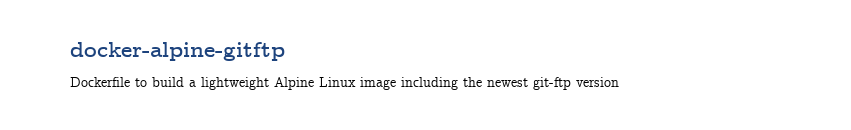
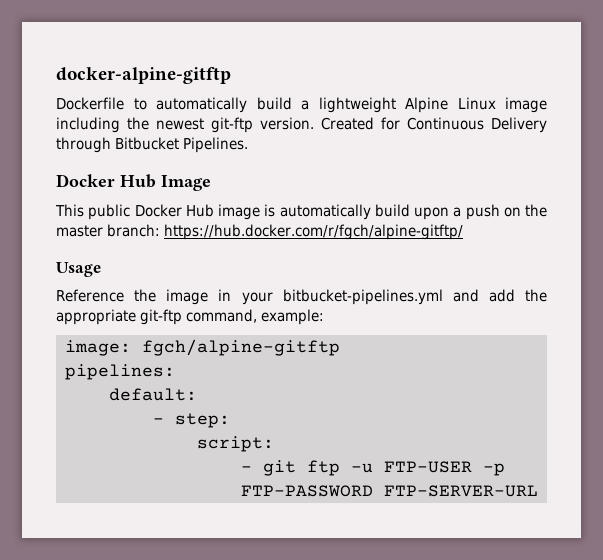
- Dockerfile to build a lightweight Alpine Linux image including the newest git-ftp version
+ Dockerfile to automatically build a lightweight Alpine Linux image including the newest git-ftp version. Created for Continuous Delivery through Bitbucket Pipelines.
+ Docker Hub Image
+ This public Docker Hub image is automatically build upon a push on the master branch: https://hub.docker.com/r/fgch/alpine-gitftp/
+ Usage
+ Reference the image in your bitbucket-pipelines.yml and add the appropriate git-ftp command, example:
+ image: fgch/alpine-gitftp
+ pipelines:
+ default:
+ - step:
+ script:
+ - git ftp -u FTP-USER -p FTP-PASSWORD FTP-SERVER-URL

